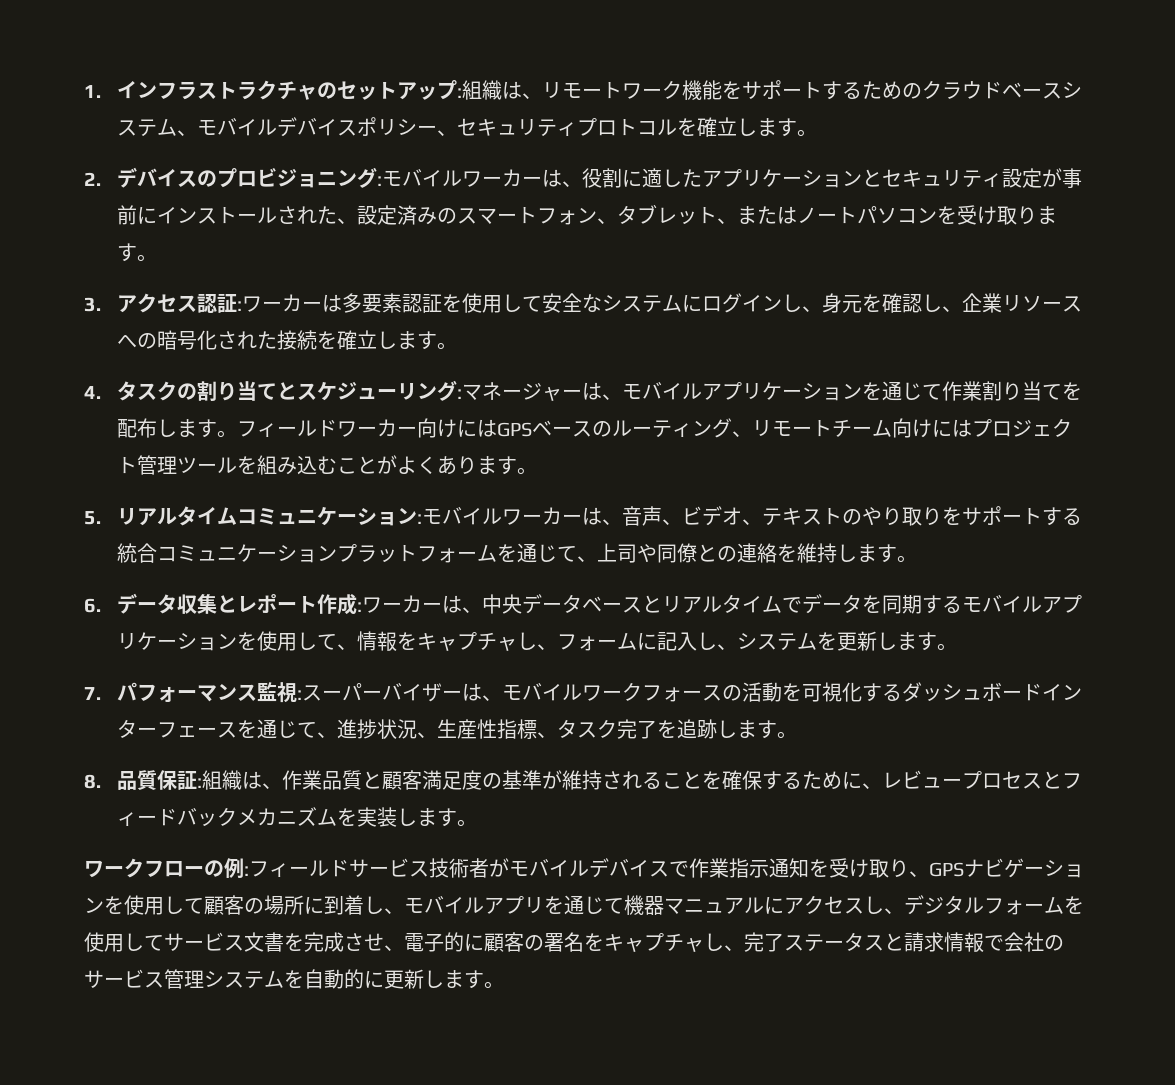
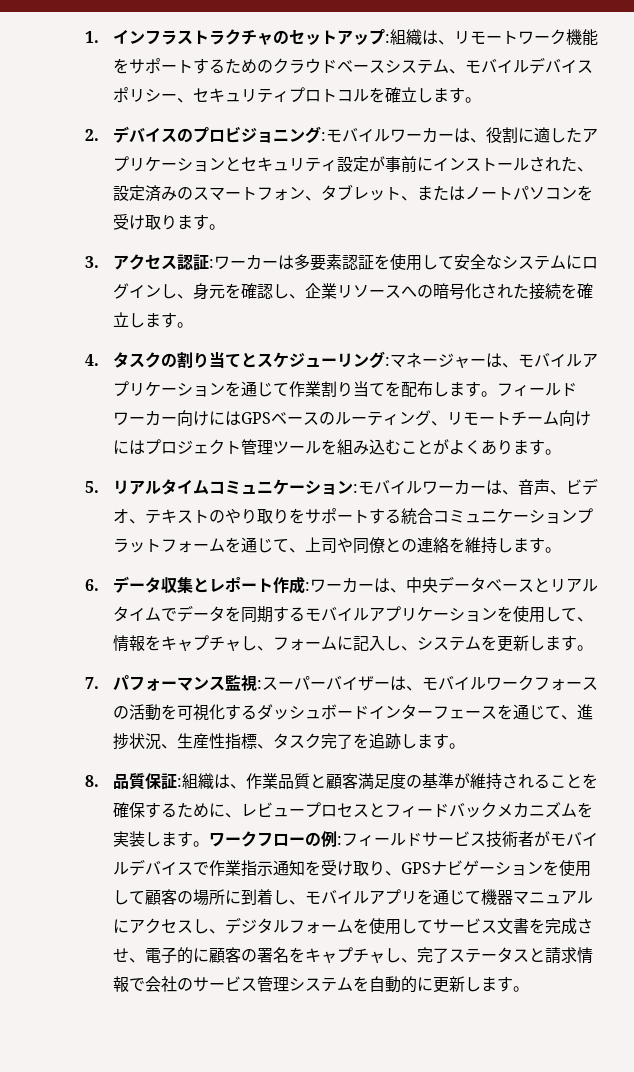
- 組織は、作業品質と顧客満足度の基準が維持されることを確保するために、レビュープロセスとフィードバックメカニズムを実装します。
- ワークフローの例:
+ 組織は、作業品質と顧客満足度の基準が維持されることを確保するために、レビュープロセスとフィードバックメカニズムを実装します。ワークフローの例:

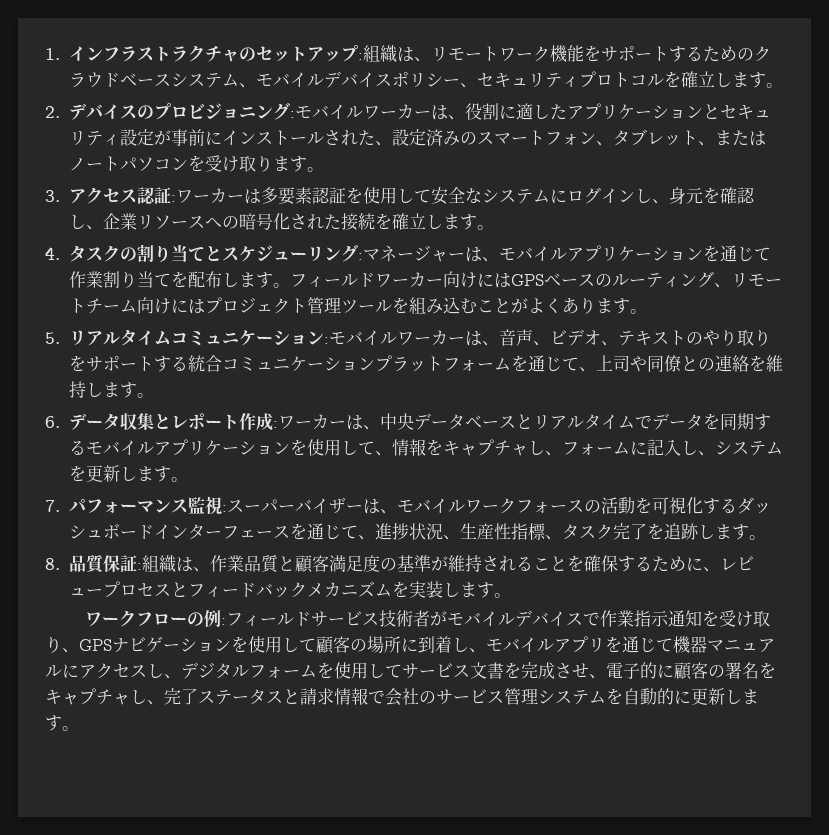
- 組織は、作業品質と顧客満足度の基準が維持されることを確保するために、レビュープロセスとフィードバックメカニズムを実装します。ワークフローの例:
+ 組織は、作業品質と顧客満足度の基準が維持されることを確保するために、レビュープロセスとフィードバックメカニズムを実装します。
+ ワークフローの例:

